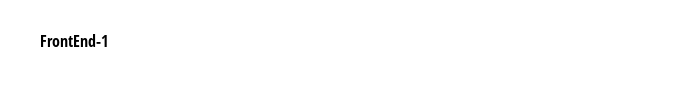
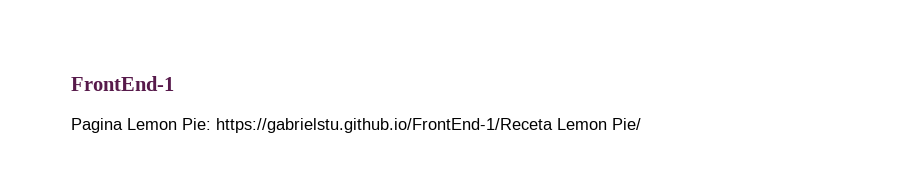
+ Pagina Lemon Pie: https://gabrielstu.github.io/FrontEnd-1/Receta Lemon Pie/

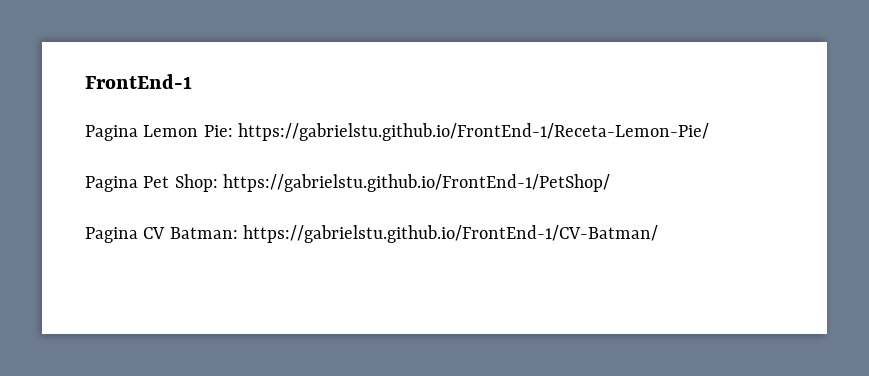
- Pagina Lemon Pie: https://gabrielstu.github.io/FrontEnd-1/Receta Lemon Pie/
+ Pagina Lemon Pie: https://gabrielstu.github.io/FrontEnd-1/Receta-Lemon-Pie/
+ Pagina Pet Shop: https://gabrielstu.github.io/FrontEnd-1/PetShop/
+ Pagina CV Batman: https://gabrielstu.github.io/FrontEnd-1/CV-Batman/

